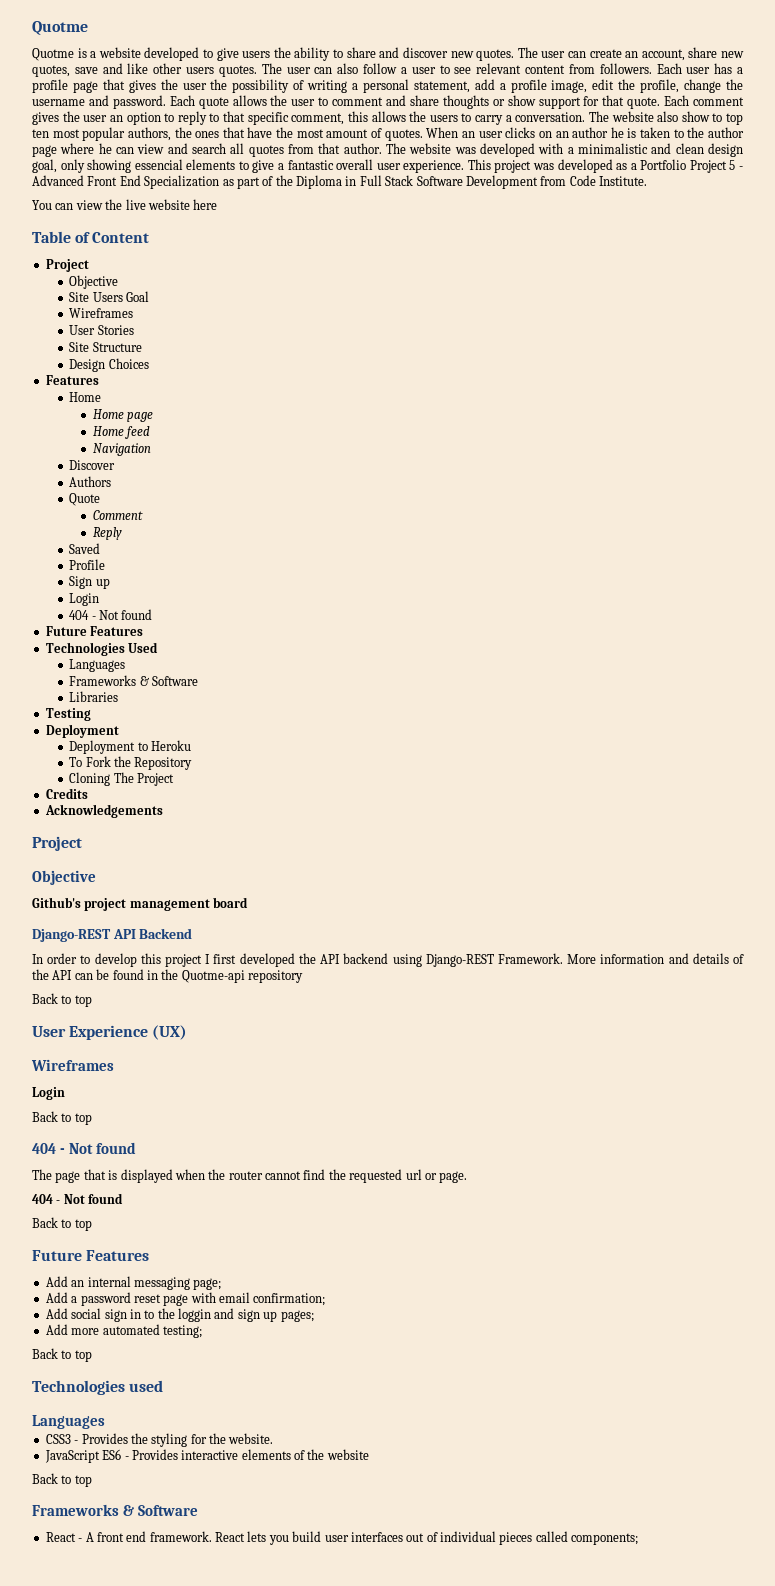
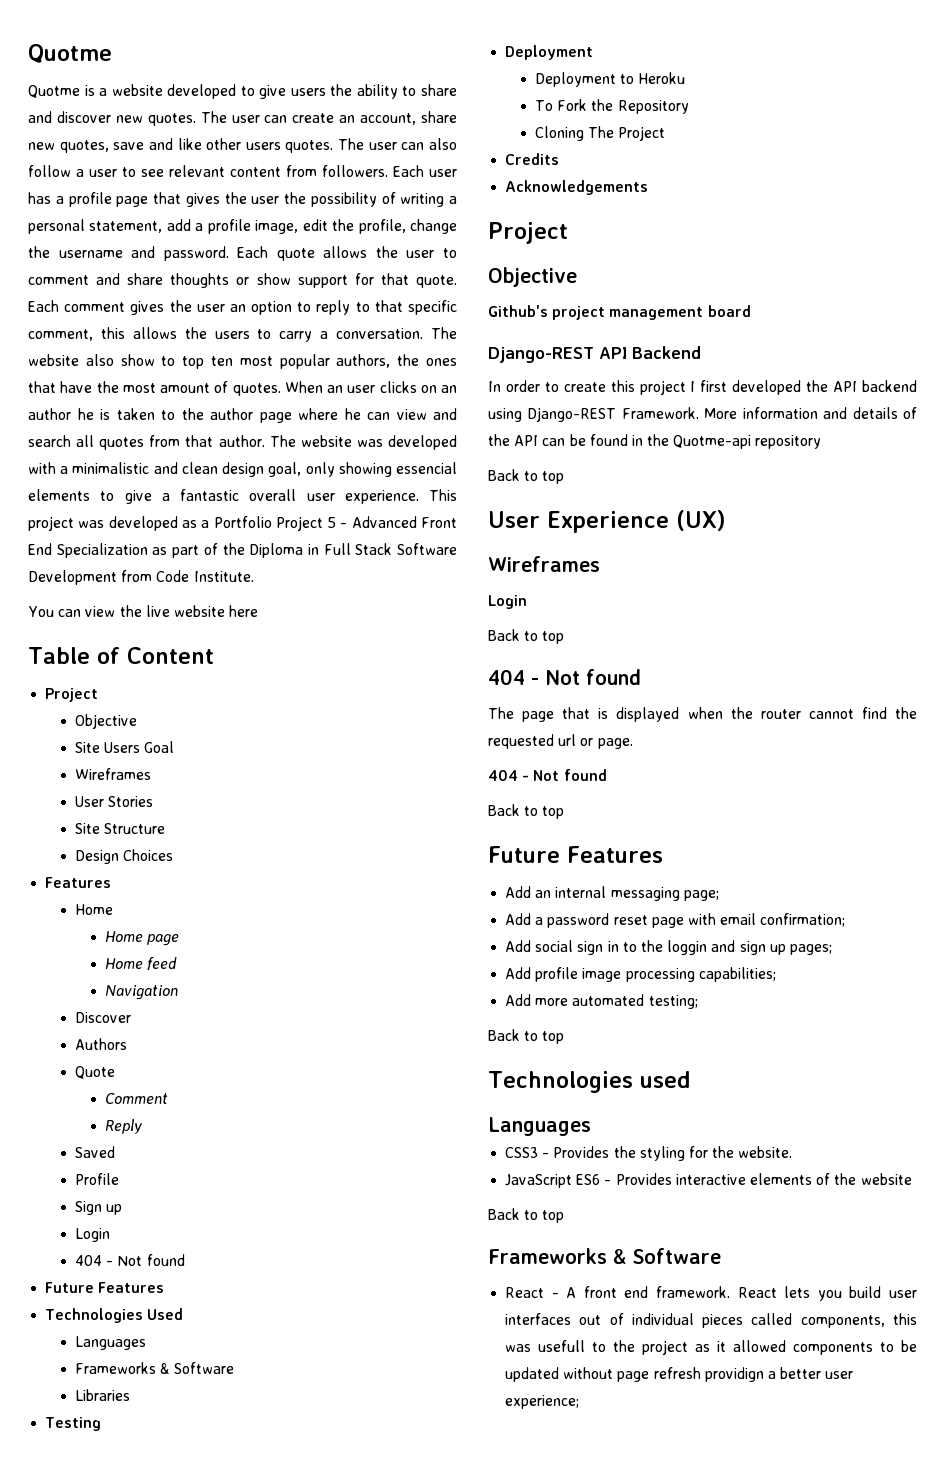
- In order to develop this project I first developed the API backend using Django-REST Framework.
+ In order to create this project I first developed the API backend using Django-REST Framework.
+ Add profile image processing capabilities;
- React lets you build user interfaces out of individual pieces called components;
+ React lets you build user interfaces out of individual pieces called components, this was usefull to the project as it allowed components to be updated without page refresh providign a better user experience;

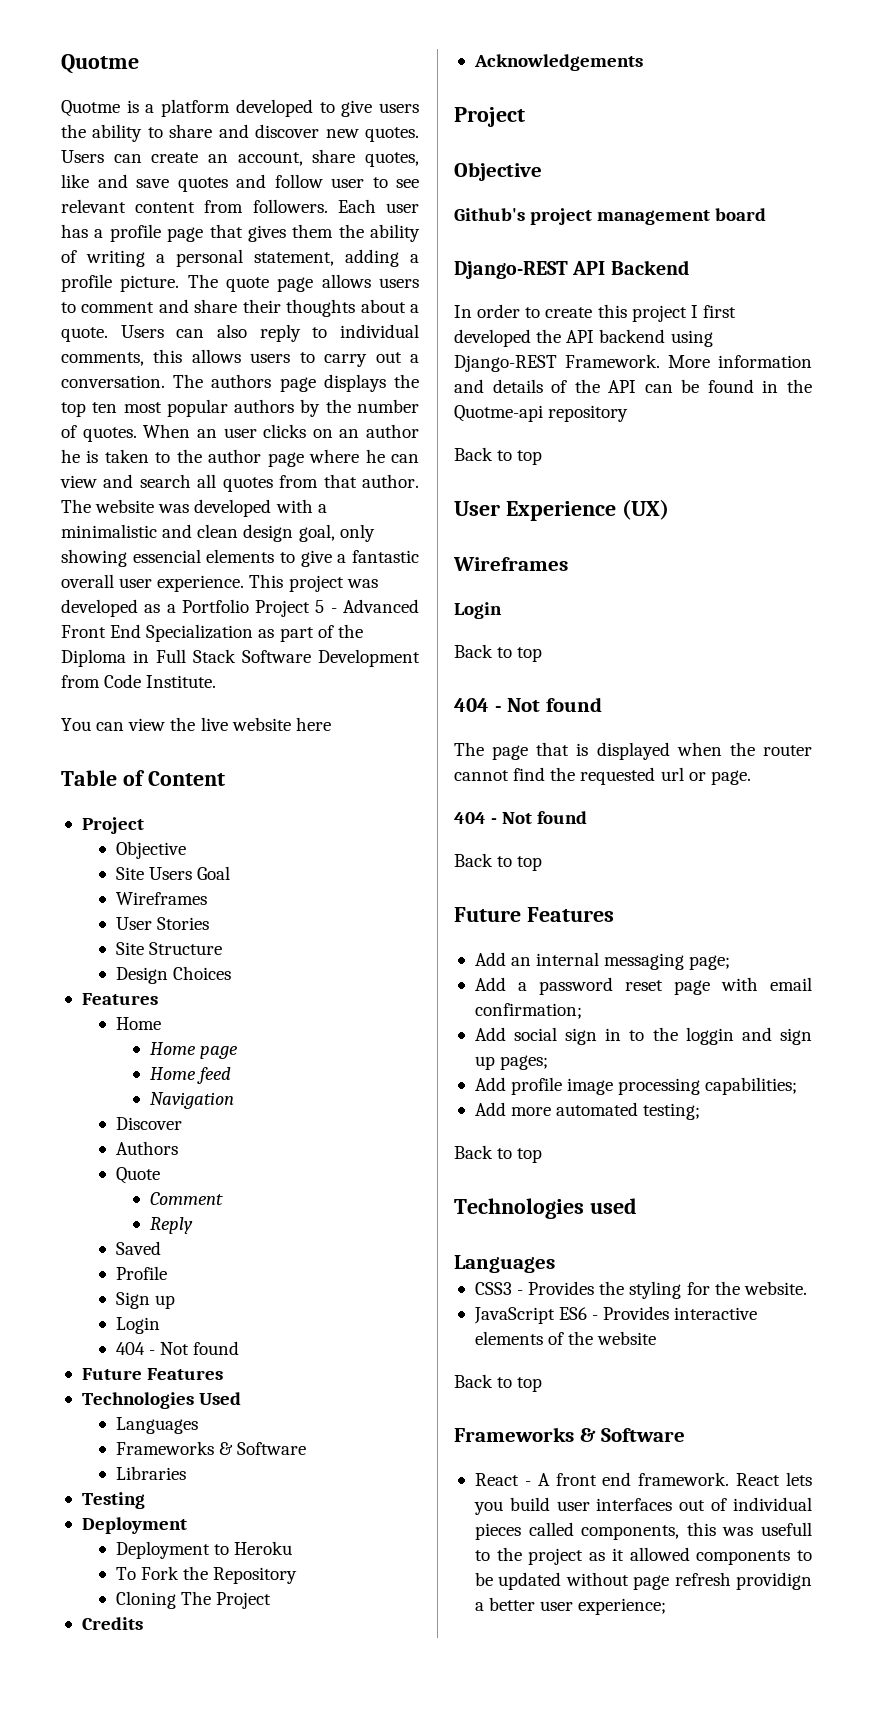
- Quotme is a website developed to give users the ability to share and discover new quotes.
+ Quotme is a platform developed to give users the ability to share and discover new quotes.
- The user can create an account, share new quotes, save and like other users quotes. The user can also follow a user to see relevant content from followers.
+ Users can create an account, share quotes, like and save quotes and follow user to see relevant content from followers.
- Each user has a profile page that gives the user the possibility of writing a personal statement, add a profile image, edit the profile, change the username and password. Each quote allows the user to comment and share thoughts or show support for that quote. Each comment gives the user an option to reply to that specific comment, this allows the users to carry a conversation.
+ Each user has a profile page that gives them the ability of writing a personal statement, adding a profile picture. The quote page allows users to comment and share their thoughts about a quote. Users can also reply to individual comments, this allows users to carry out a conversation.
- The website also show to top ten most popular authors, the ones that have the most amount of quotes.
+ The authors page displays the top ten most popular authors by the number of quotes.

